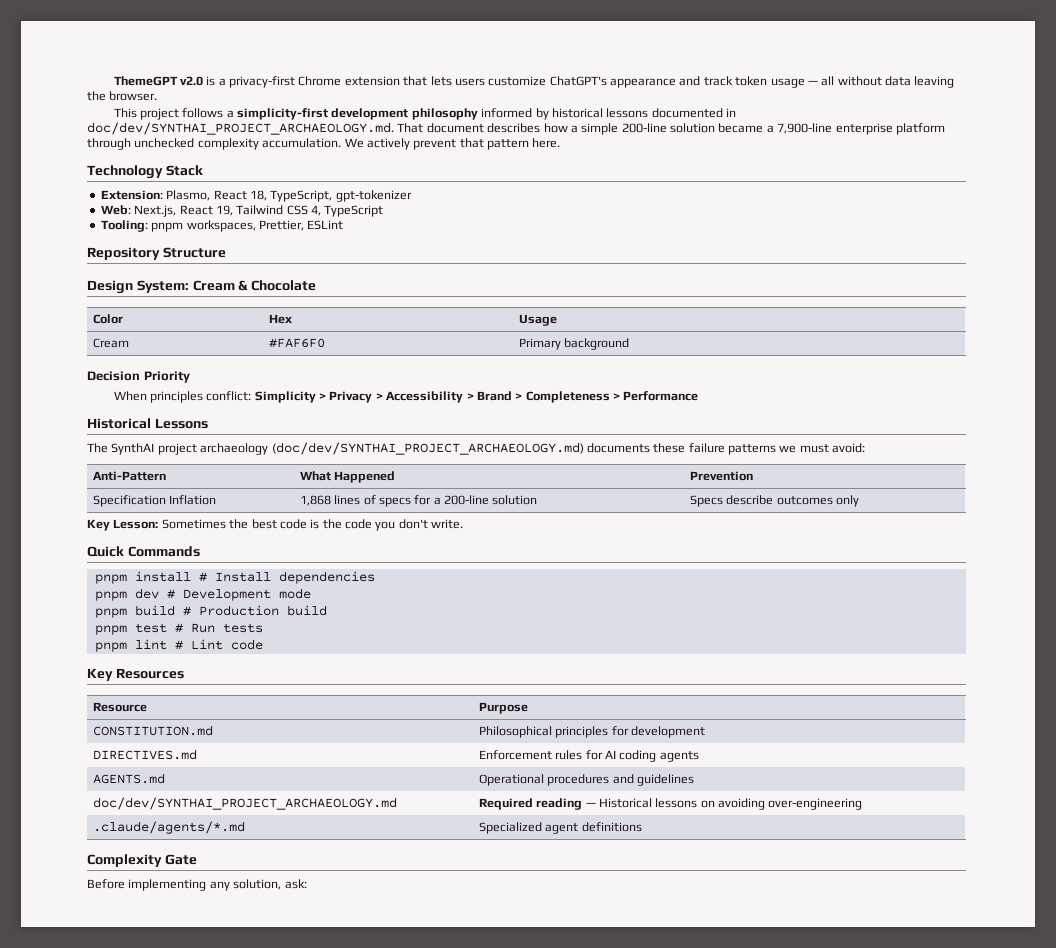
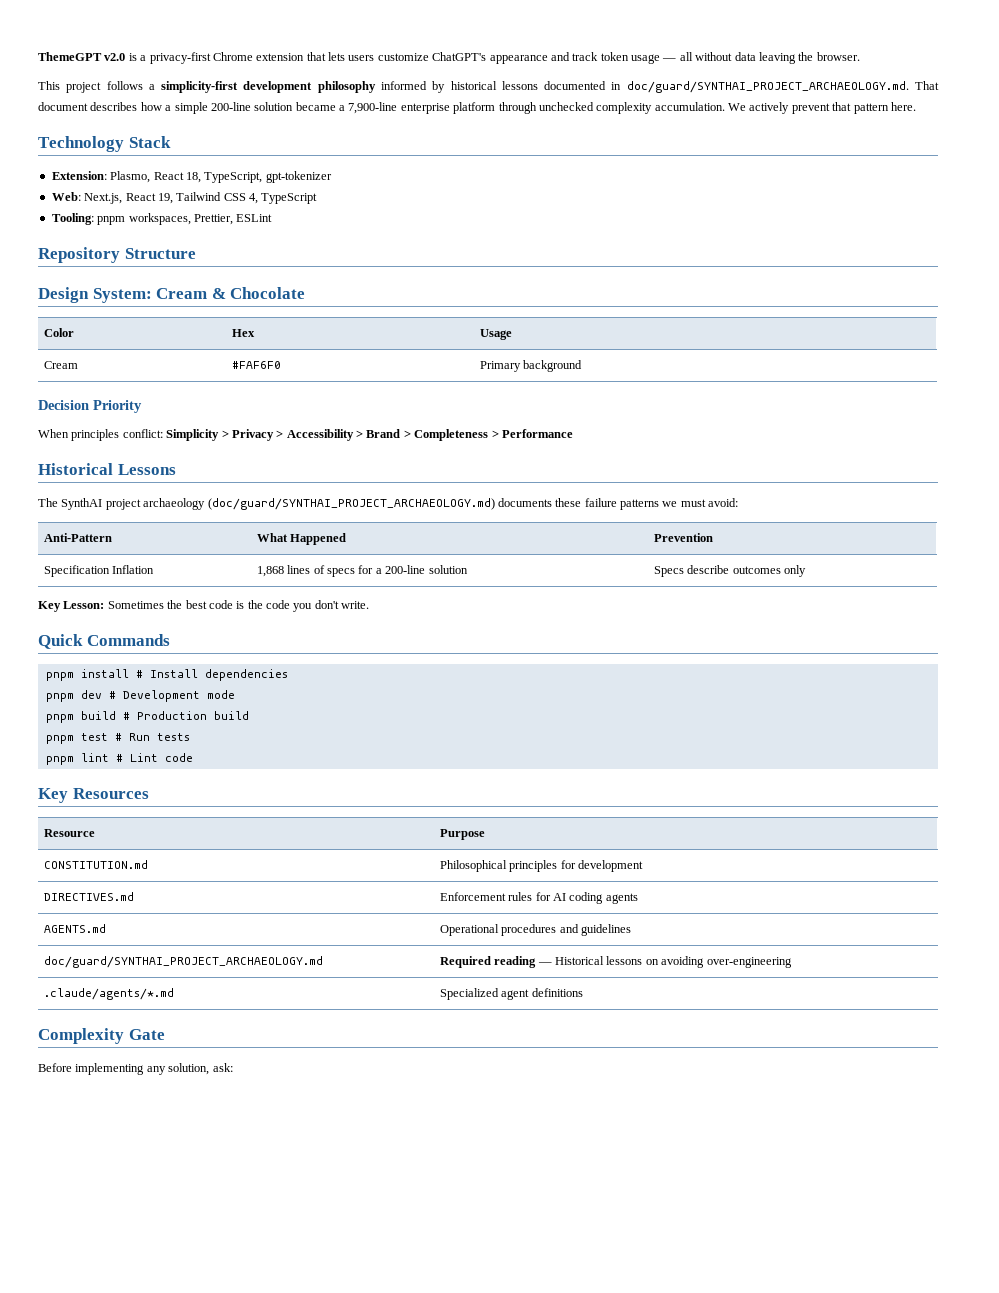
- This project follows a simplicity-first development philosophy informed by historical lessons documented in doc/dev/SYNTHAI_PROJECT_ARCHAEOLOGY.md. That document describes how a simple 200-line solution became a 7,900-line enterprise platform through unchecked complexity accumulation.
+ This project follows a simplicity-first development philosophy informed by historical lessons documented in doc/guard/SYNTHAI_PROJECT_ARCHAEOLOGY.md. That document describes how a simple 200-line solution became a 7,900-line enterprise platform through unchecked complexity accumulation.
- The SynthAI project archaeology (doc/dev/SYNTHAI_PROJECT_ARCHAEOLOGY.md) documents these failure patterns we must avoid:
+ The SynthAI project archaeology (doc/guard/SYNTHAI_PROJECT_ARCHAEOLOGY.md) documents these failure patterns we must avoid:
- doc/dev/SYNTHAI_PROJECT_ARCHAEOLOGY.md | Required reading — Historical lessons on avoiding over-engineering
+ doc/guard/SYNTHAI_PROJECT_ARCHAEOLOGY.md | Required reading — Historical lessons on avoiding over-engineering

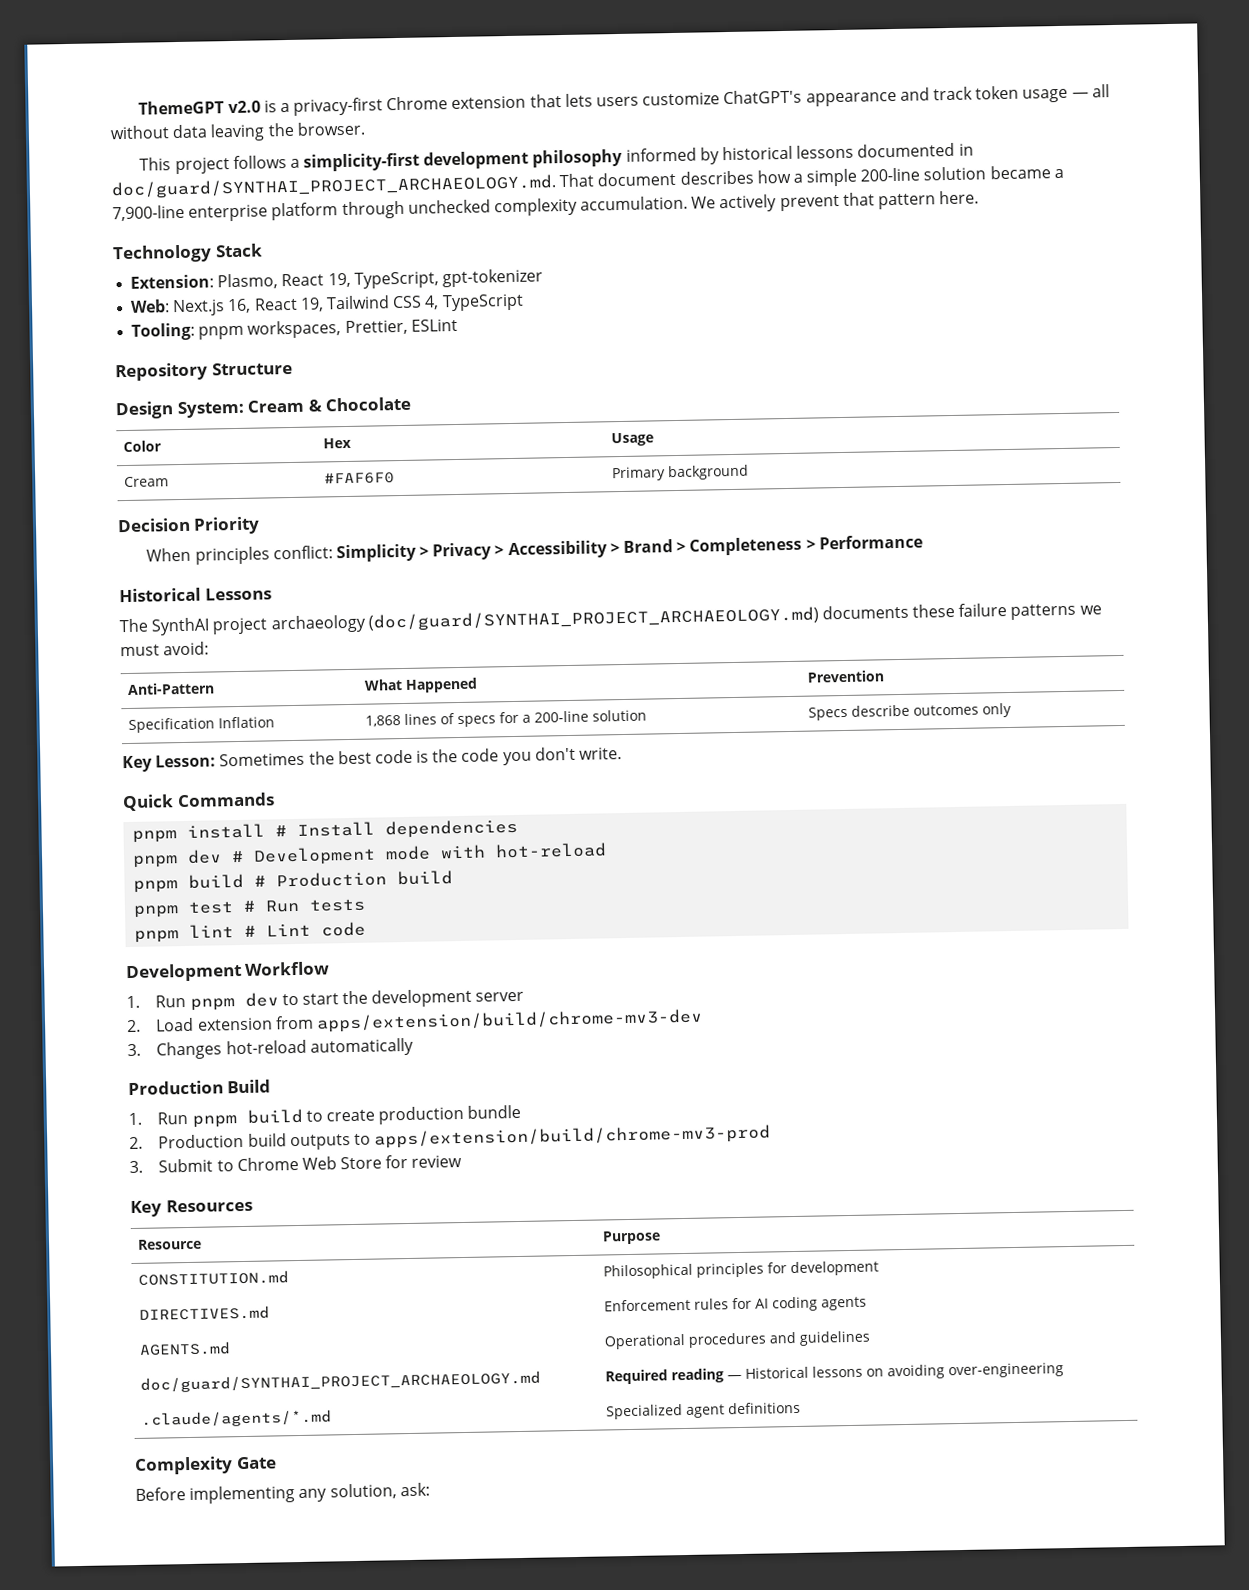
- Extension: Plasmo, React 18, TypeScript, gpt-tokenizer
+ Extension: Plasmo, React 19, TypeScript, gpt-tokenizer
- Web: Next.js, React 19, Tailwind CSS 4, TypeScript
+ Web: Next.js 16, React 19, Tailwind CSS 4, TypeScript
- pnpm dev # Development mode
+ pnpm dev # Development mode with hot-reload
+ Development Workflow
+ 1. Run pnpm dev to start the development server
+ 2. Load extension from apps/extension/build/chrome-mv3-dev
+ 3. Changes hot-reload automatically
+ Production Build
+ 1. Run pnpm build to create production bundle
+ 2. Production build outputs to apps/extension/build/chrome-mv3-prod
+ 3. Submit to Chrome Web Store for review

